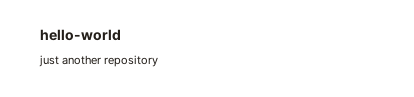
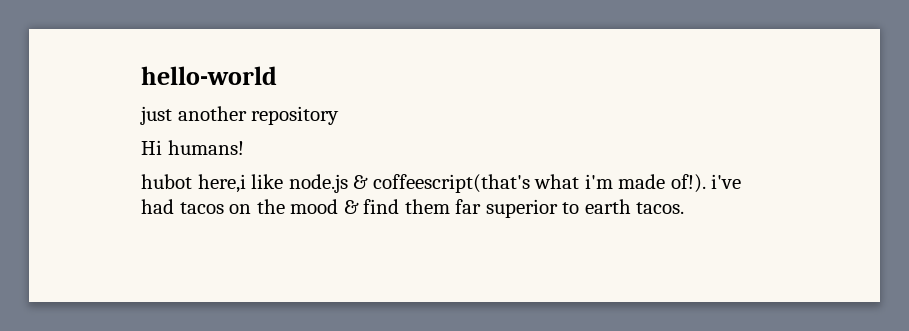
+ Hi humans!
+ hubot here,i like node.js & coffeescript(that's what i'm made of!). i've had tacos on the mood & find them far superior to earth tacos.

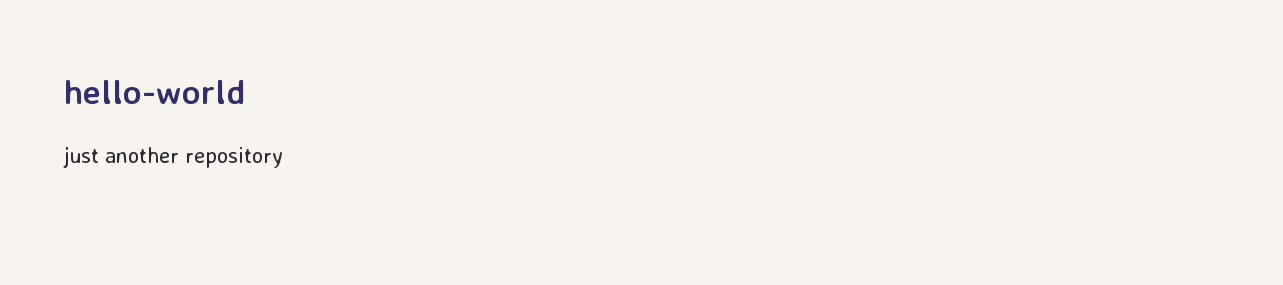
- Hi humans!
- hubot here,i like node.js & coffeescript(that's what i'm made of!). i've had tacos on the mood & find them far superior to earth tacos.

